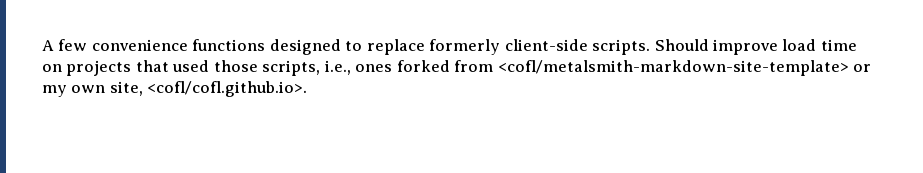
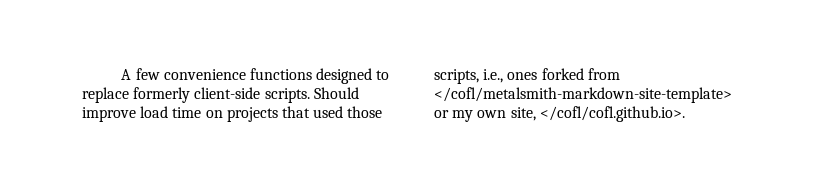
- Should improve load time on projects that used those scripts, i.e., ones forked from <cofl/metalsmith-markdown-site-template> or my own site, <cofl/cofl.github.io>.
+ Should improve load time on projects that used those scripts, i.e., ones forked from </cofl/metalsmith-markdown-site-template> or my own site, </cofl/cofl.github.io>.

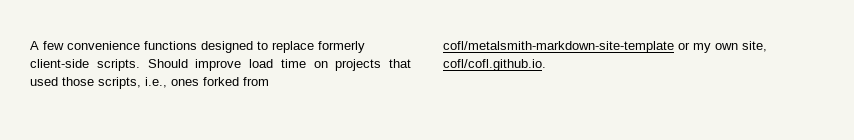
- Should improve load time on projects that used those scripts, i.e., ones forked from </cofl/metalsmith-markdown-site-template> or my own site, </cofl/cofl.github.io>.
+ Should improve load time on projects that used those scripts, i.e., ones forked from cofl/metalsmith-markdown-site-template or my own site, cofl/cofl.github.io.

